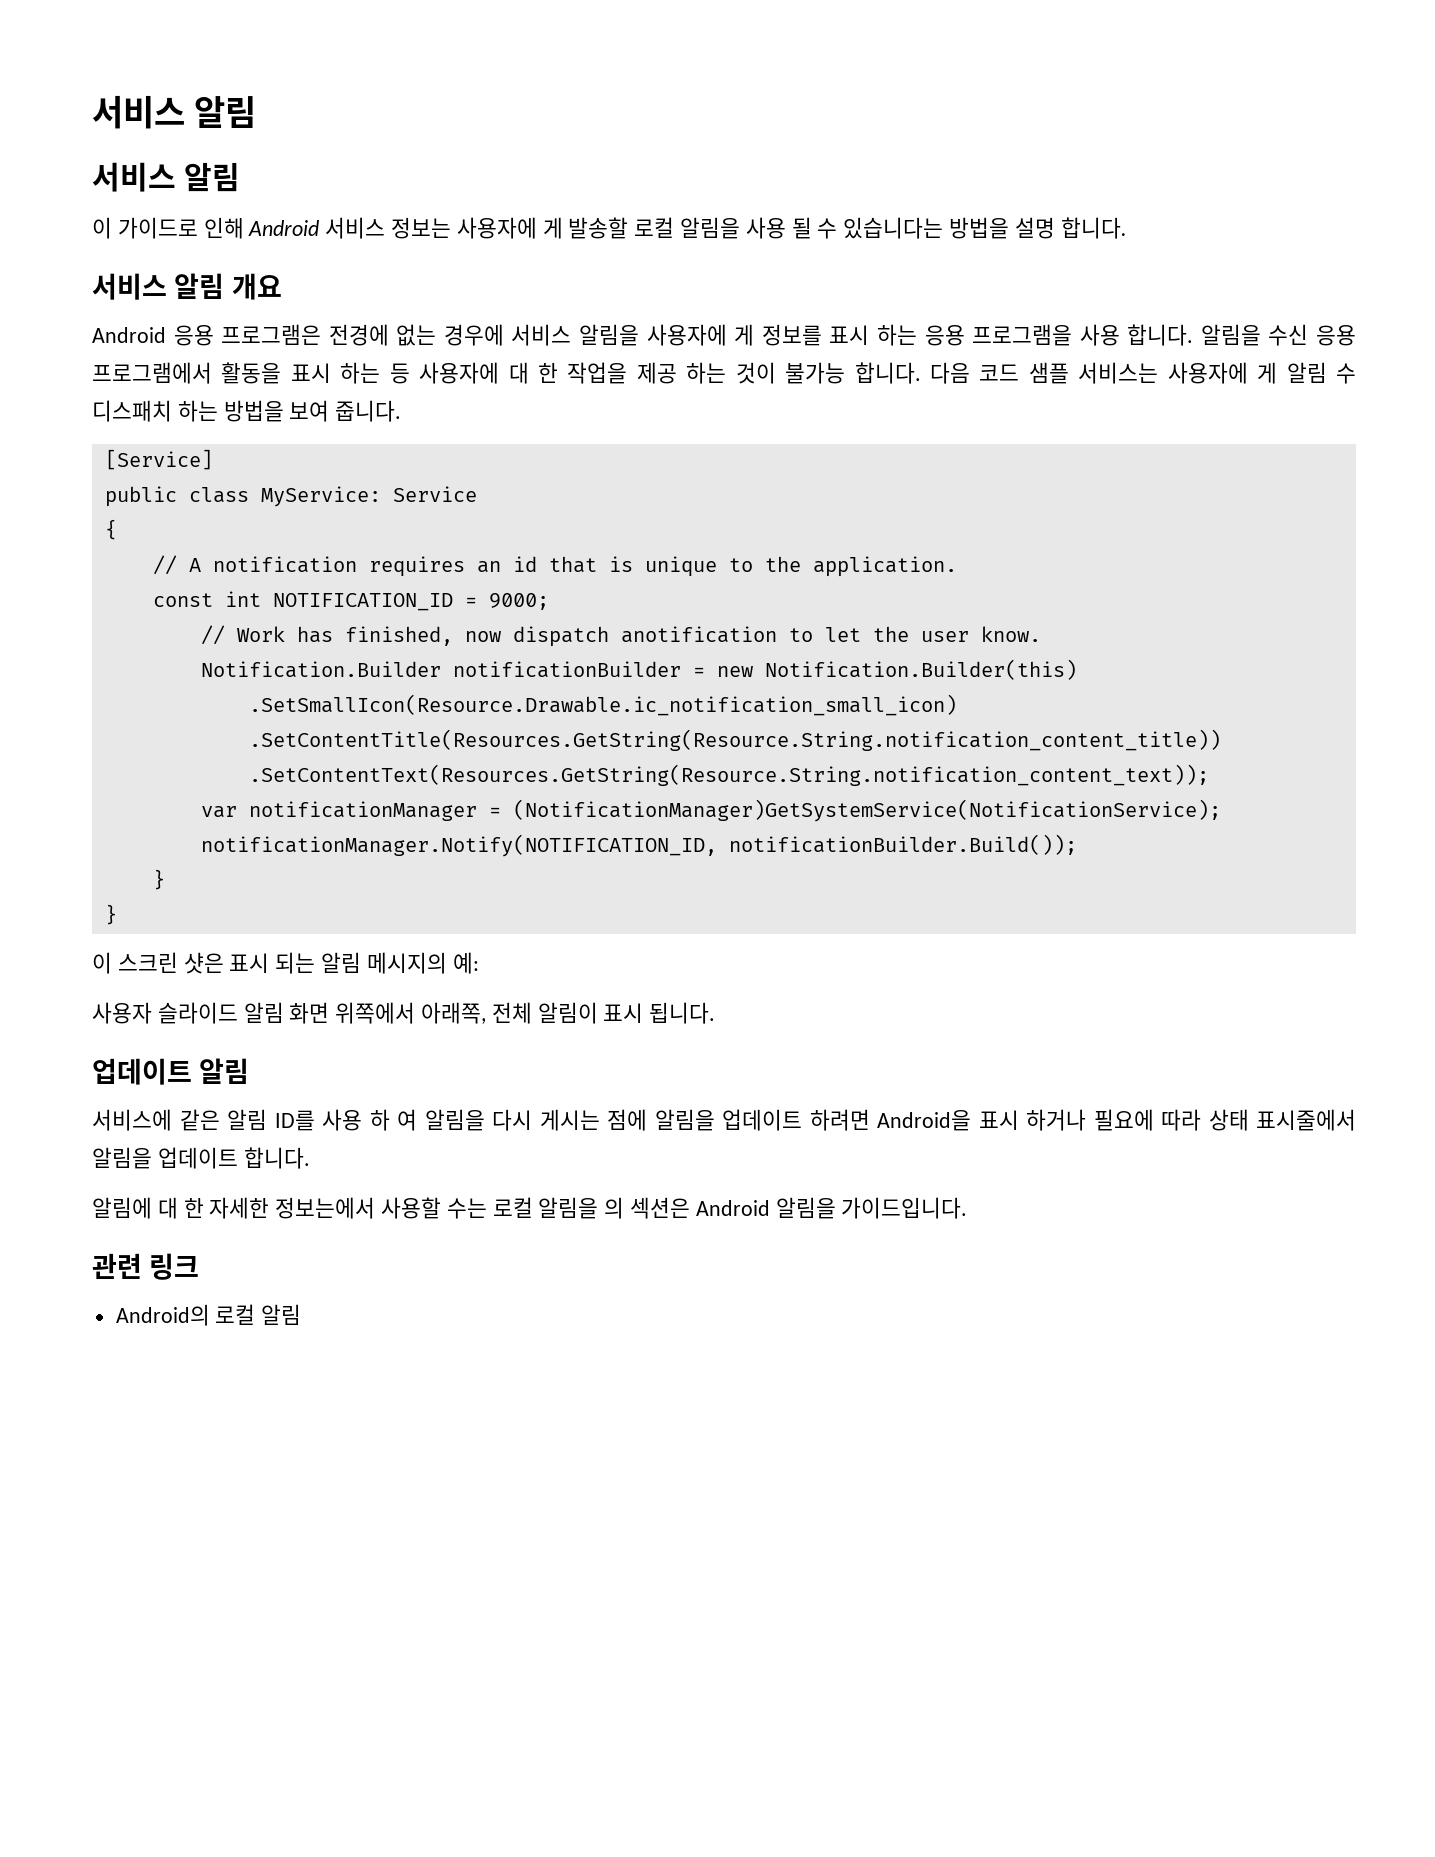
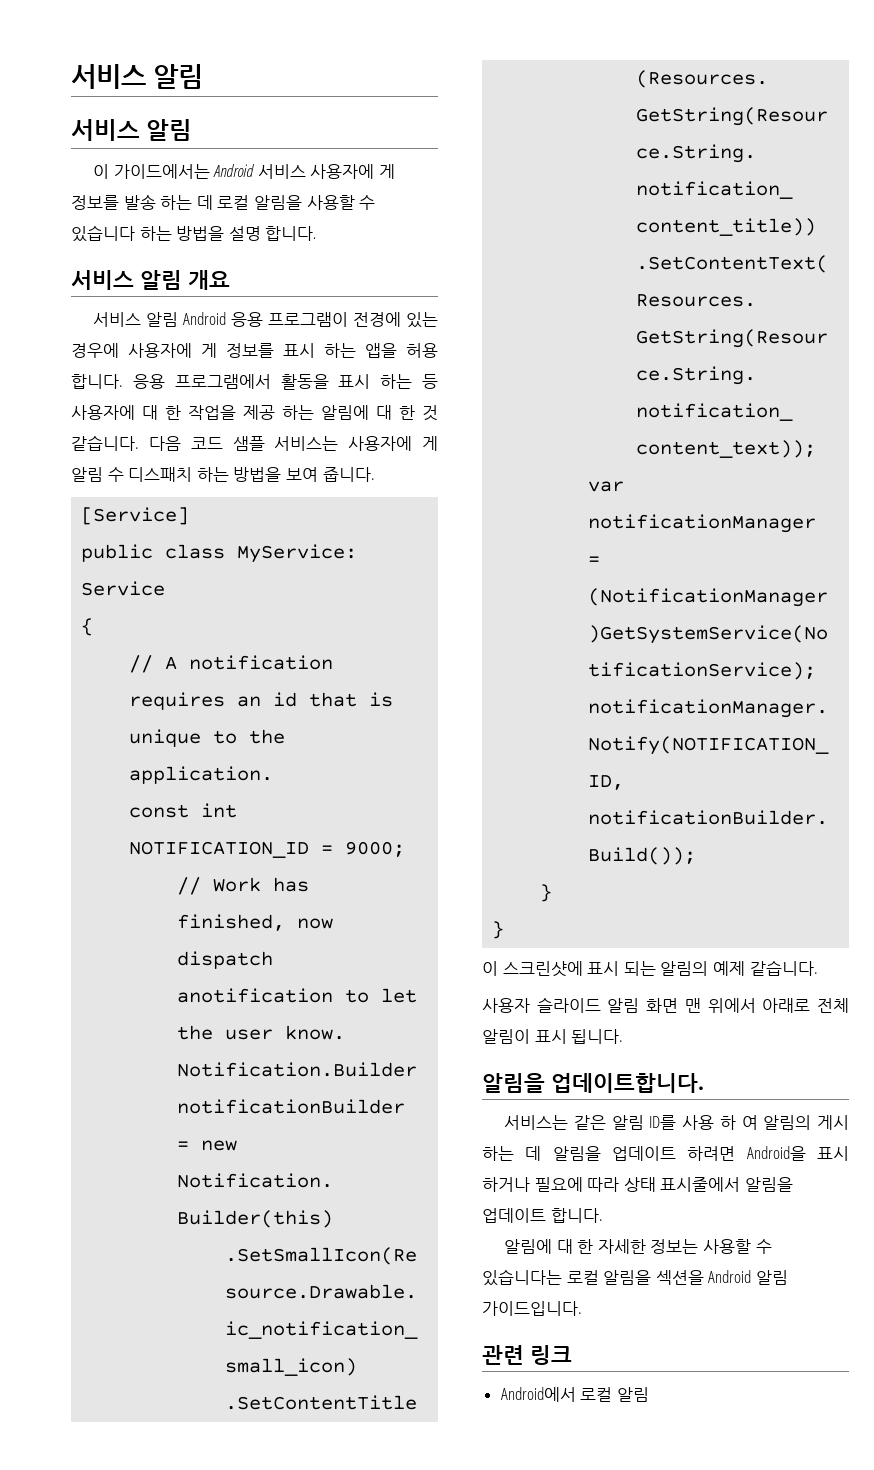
- 이 가이드로 인해 Android 서비스 정보는 사용자에 게 발송할 로컬 알림을 사용 될 수 있습니다는 방법을 설명 합니다.
+ 이 가이드에서는 Android 서비스 사용자에 게 정보를 발송 하는 데 로컬 알림을 사용할 수 있습니다 하는 방법을 설명 합니다.
- Android 응용 프로그램은 전경에 없는 경우에 서비스 알림을 사용자에 게 정보를 표시 하는 응용 프로그램을 사용 합니다. 알림을 수신 응용 프로그램에서 활동을 표시 하는 등 사용자에 대 한 작업을 제공 하는 것이 불가능 합니다.
+ 서비스 알림 Android 응용 프로그램이 전경에 있는 경우에 사용자에 게 정보를 표시 하는 앱을 허용 합니다. 응용 프로그램에서 활동을 표시 하는 등 사용자에 대 한 작업을 제공 하는 알림에 대 한 것 같습니다.
- 이 스크린 샷은 표시 되는 알림 메시지의 예:
+ 이 스크린샷에 표시 되는 알림의 예제 같습니다.
- 사용자 슬라이드 알림 화면 위쪽에서 아래쪽, 전체 알림이 표시 됩니다.
+ 사용자 슬라이드 알림 화면 맨 위에서 아래로 전체 알림이 표시 됩니다.
- 업데이트 알림
- 서비스에 같은 알림 ID를 사용 하 여 알림을 다시 게시는 점에 알림을 업데이트 하려면 Android을 표시 하거나 필요에 따라 상태 표시줄에서 알림을 업데이트 합니다.
+ 알림을 업데이트합니다.
+ 서비스는 같은 알림 ID를 사용 하 여 알림의 게시 하는 데 알림을 업데이트 하려면 Android을 표시 하거나 필요에 따라 상태 표시줄에서 알림을 업데이트 합니다.
- 알림에 대 한 자세한 정보는에서 사용할 수는 로컬 알림을 의 섹션은 Android 알림을 가이드입니다.
+ 알림에 대 한 자세한 정보는 사용할 수 있습니다는 로컬 알림을 섹션을 Android 알림 가이드입니다.
- Android의 로컬 알림
+ Android에서 로컬 알림

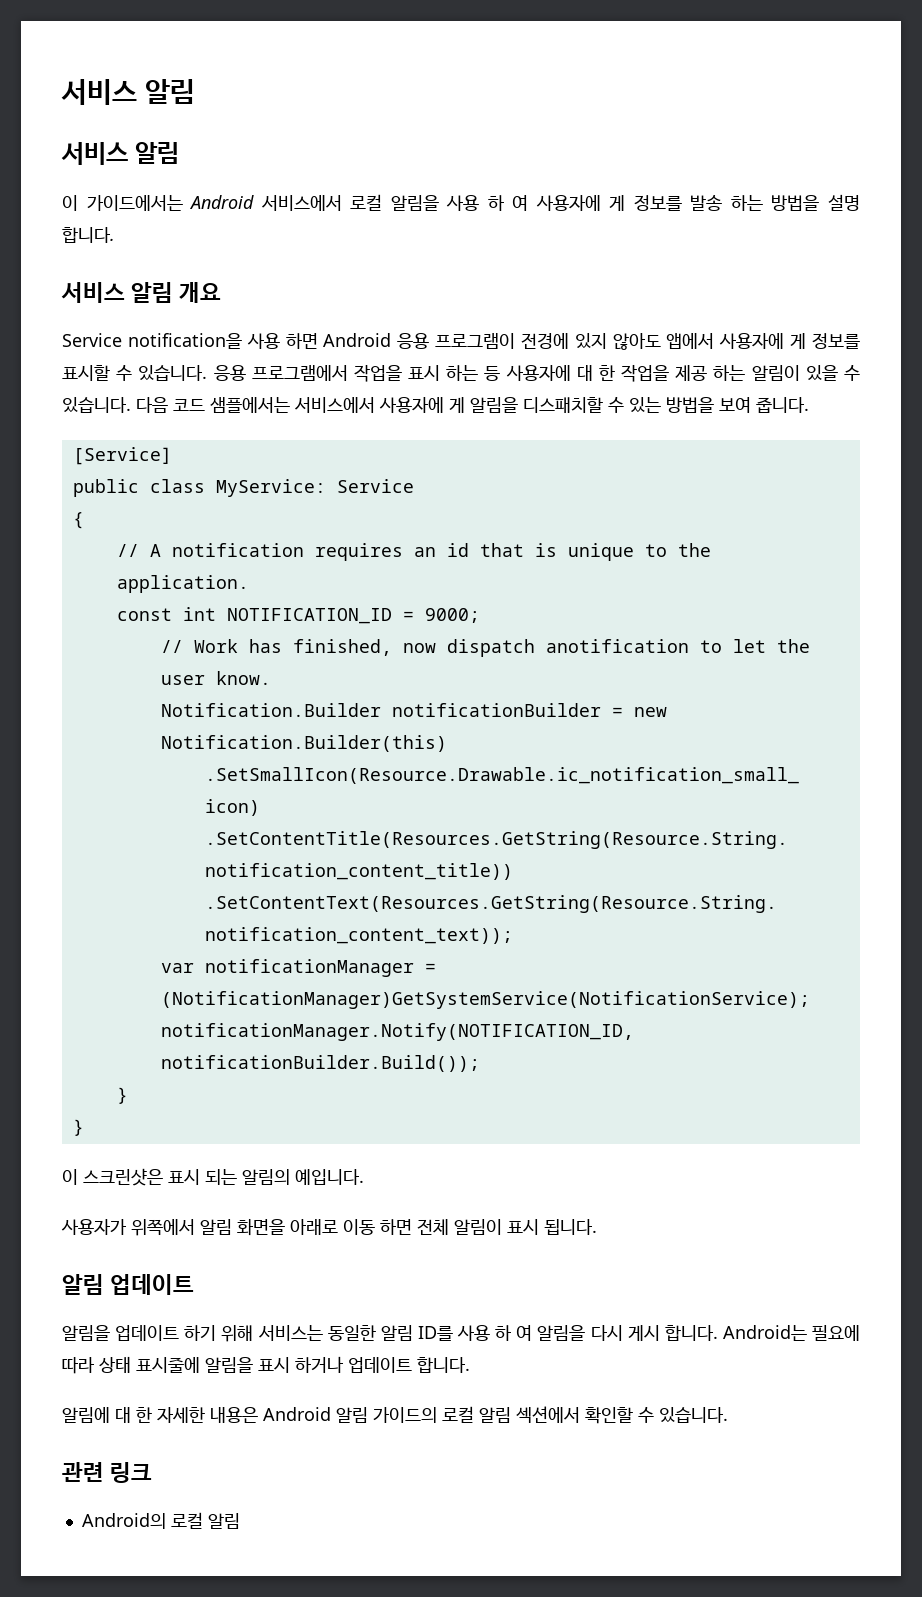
- 이 가이드에서는 Android 서비스 사용자에 게 정보를 발송 하는 데 로컬 알림을 사용할 수 있습니다 하는 방법을 설명 합니다.
+ 이 가이드에서는 Android 서비스에서 로컬 알림을 사용 하 여 사용자에 게 정보를 발송 하는 방법을 설명 합니다.
- 서비스 알림 Android 응용 프로그램이 전경에 있는 경우에 사용자에 게 정보를 표시 하는 앱을 허용 합니다.
+ Service notification을 사용 하면 Android 응용 프로그램이 전경에 있지 않아도 앱에서 사용자에 게 정보를 표시할 수 있습니다.
- 응용 프로그램에서 활동을 표시 하는 등 사용자에 대 한 작업을 제공 하는 알림에 대 한 것 같습니다. 다음 코드 샘플 서비스는 사용자에 게 알림 수 디스패치 하는 방법을 보여 줍니다.
+ 응용 프로그램에서 작업을 표시 하는 등 사용자에 대 한 작업을 제공 하는 알림이 있을 수 있습니다. 다음 코드 샘플에서는 서비스에서 사용자에 게 알림을 디스패치할 수 있는 방법을 보여 줍니다.
- 이 스크린샷에 표시 되는 알림의 예제 같습니다.
- 사용자 슬라이드 알림 화면 맨 위에서 아래로 전체 알림이 표시 됩니다.
+ 이 스크린샷은 표시 되는 알림의 예입니다.
+ 사용자가 위쪽에서 알림 화면을 아래로 이동 하면 전체 알림이 표시 됩니다.
- 알림을 업데이트합니다.
- 서비스는 같은 알림 ID를 사용 하 여 알림의 게시 하는 데 알림을 업데이트 하려면 Android을 표시 하거나 필요에 따라 상태 표시줄에서 알림을 업데이트 합니다.
+ 알림 업데이트
+ 알림을 업데이트 하기 위해 서비스는 동일한 알림 ID를 사용 하 여 알림을 다시 게시 합니다. Android는 필요에 따라 상태 표시줄에 알림을 표시 하거나 업데이트 합니다.
- 알림에 대 한 자세한 정보는 사용할 수 있습니다는 로컬 알림을 섹션을 Android 알림 가이드입니다.
+ 알림에 대 한 자세한 내용은 Android 알림 가이드의 로컬 알림 섹션에서 확인할 수 있습니다.
- Android에서 로컬 알림
+ Android의 로컬 알림

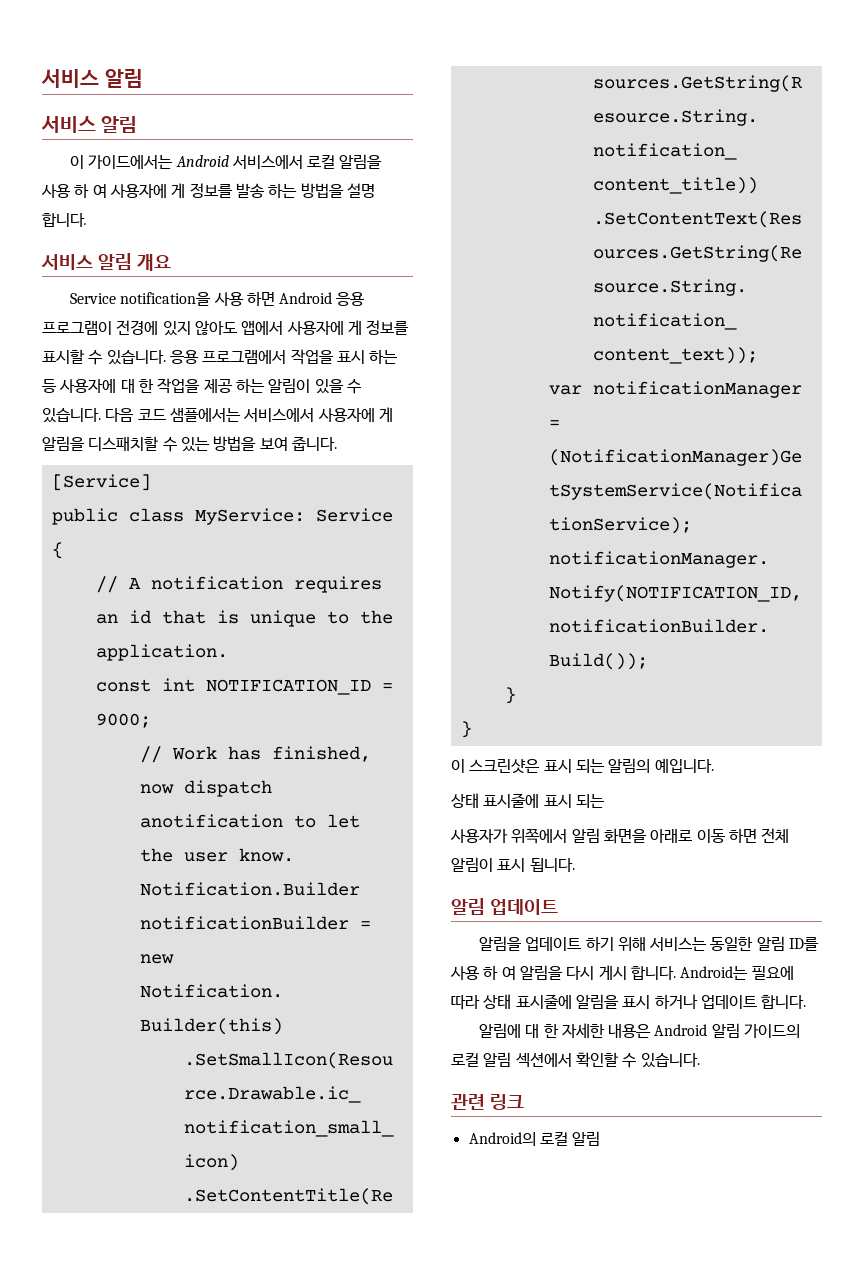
+ 상태 표시줄에 표시 되는

